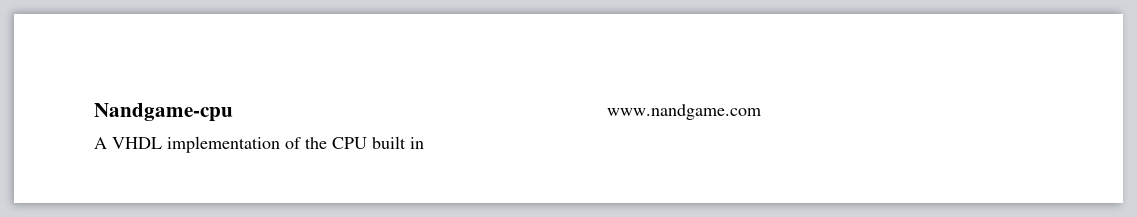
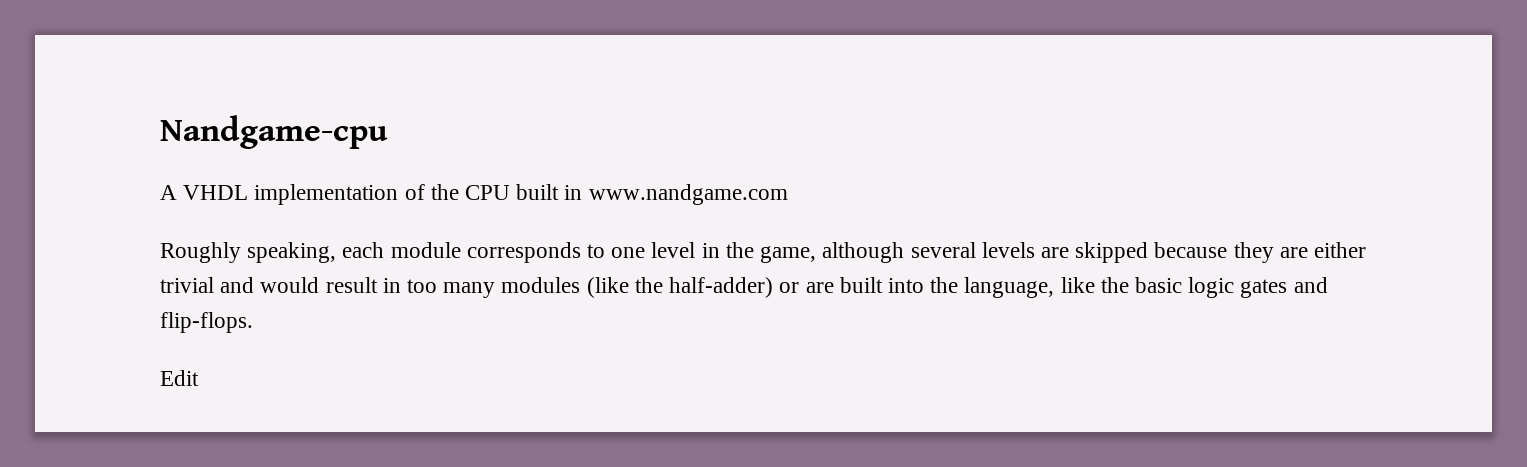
+ Roughly speaking, each module corresponds to one level in the game, although several levels are skipped because they are either trivial and would result in too many modules (like the half-adder) or are built into the language, like the basic logic gates and flip-flops.
+ Edit

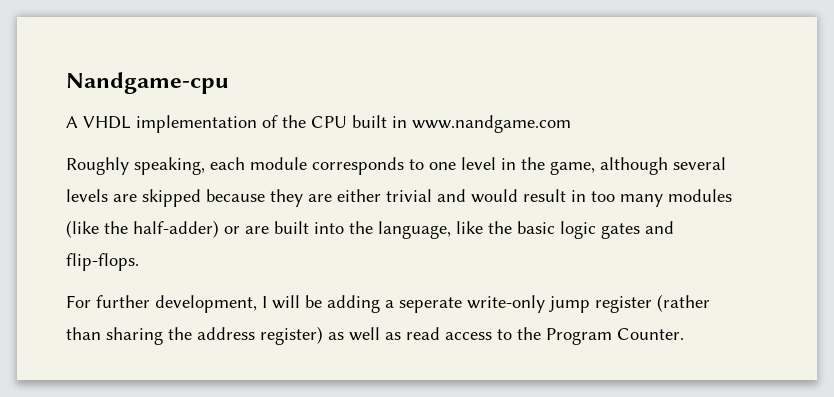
- Edit
+ For further development, I will be adding a seperate write-only jump register (rather than sharing the address register) as well as read access to the Program Counter.

